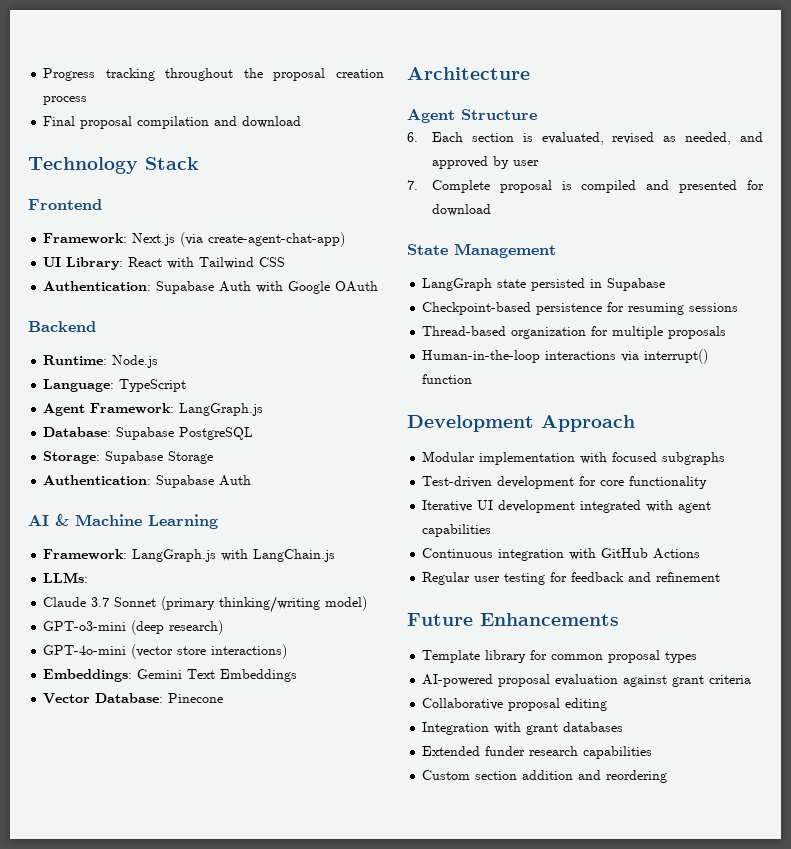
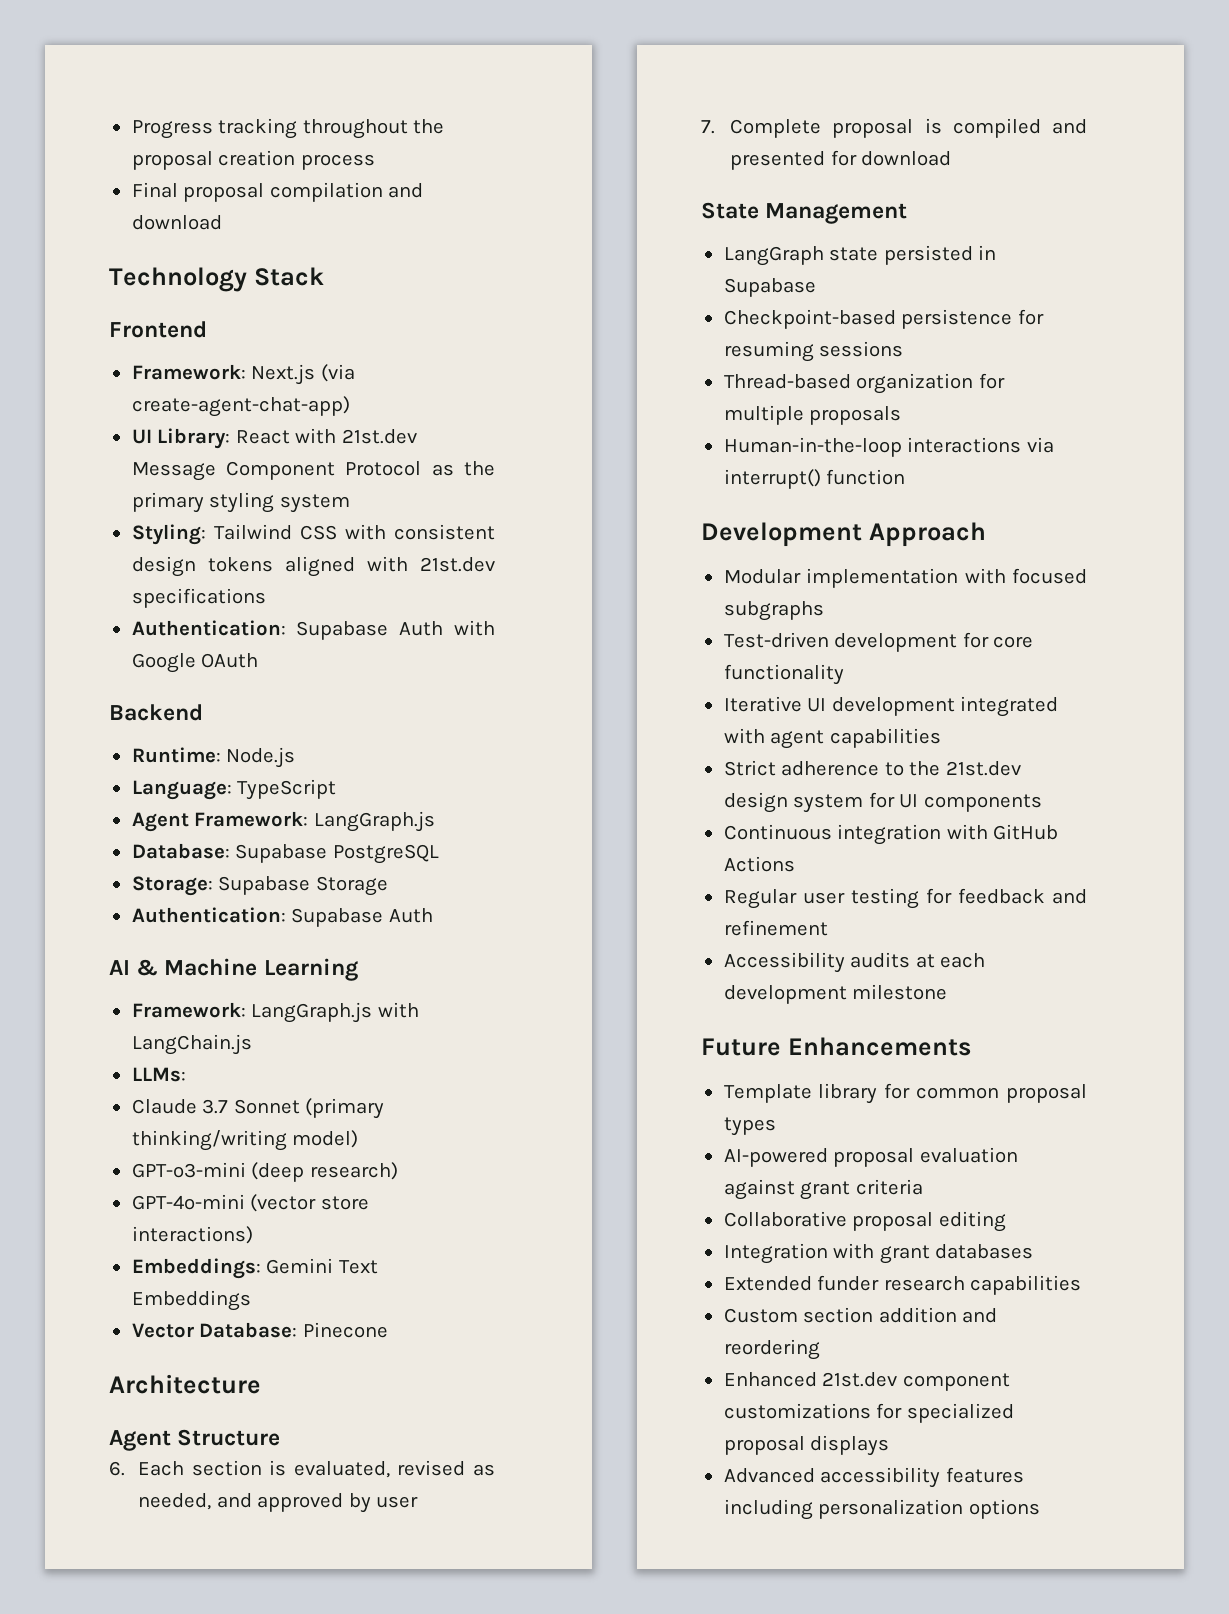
- UI Library: React with Tailwind CSS
+ UI Library: React with 21st.dev Message Component Protocol as the primary styling system
+ Styling: Tailwind CSS with consistent design tokens aligned with 21st.dev specifications
+ Strict adherence to the 21st.dev design system for UI components
+ Accessibility audits at each development milestone
+ Enhanced 21st.dev component customizations for specialized proposal displays
+ Advanced accessibility features including personalization options

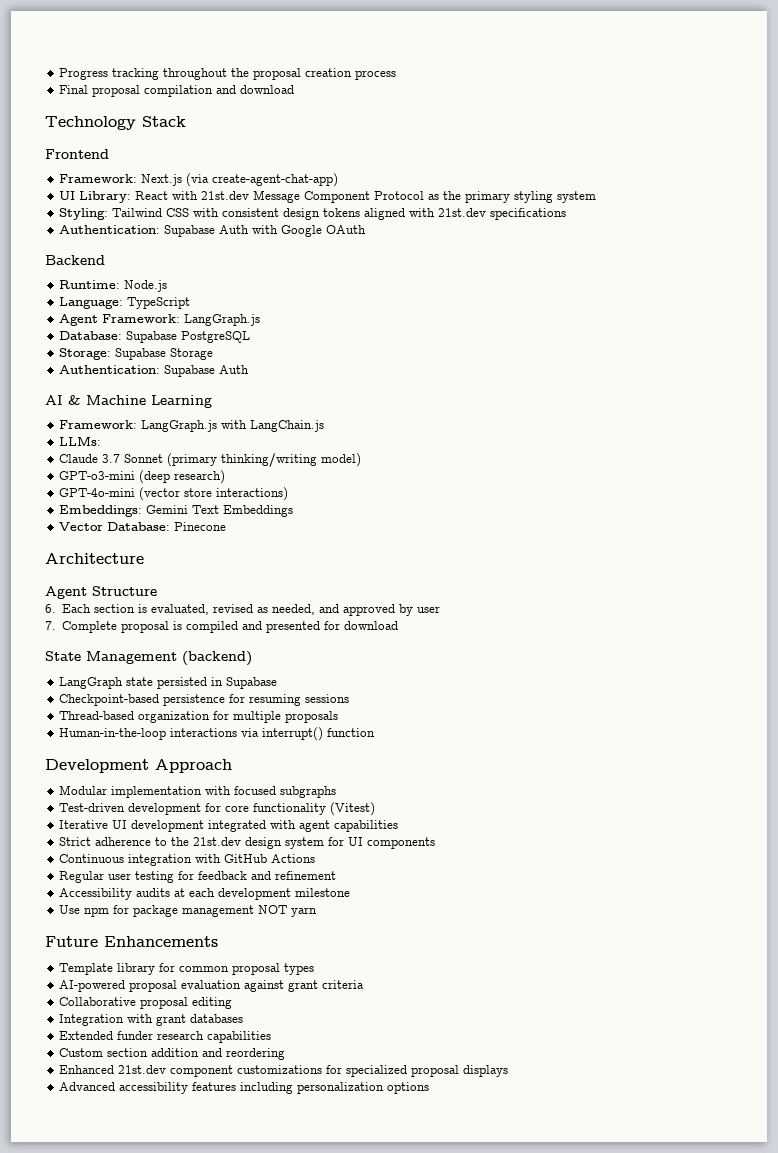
- State Management
+ State Management (backend)
- Test-driven development for core functionality
+ Test-driven development for core functionality (Vitest)
+ Use npm for package management NOT yarn

